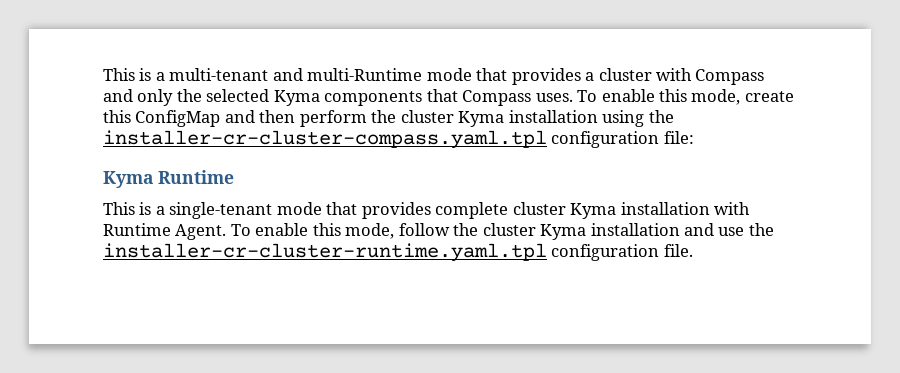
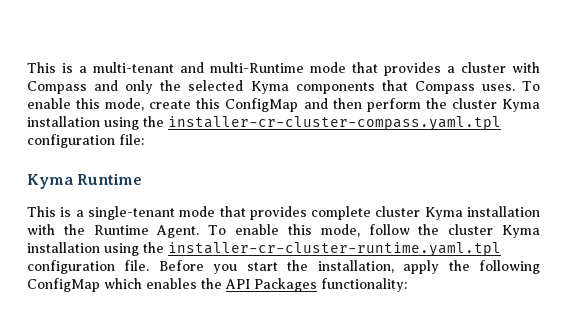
- This is a single-tenant mode that provides complete cluster Kyma installation with Runtime Agent.
+ This is a single-tenant mode that provides complete cluster Kyma installation with the Runtime Agent.
- To enable this mode, follow the cluster Kyma installation and use the installer-cr-cluster-runtime.yaml.tpl configuration file.
+ To enable this mode, follow the cluster Kyma installation using the installer-cr-cluster-runtime.yaml.tpl configuration file.
+ Before you start the installation, apply the following ConfigMap which enables the API Packages functionality:

